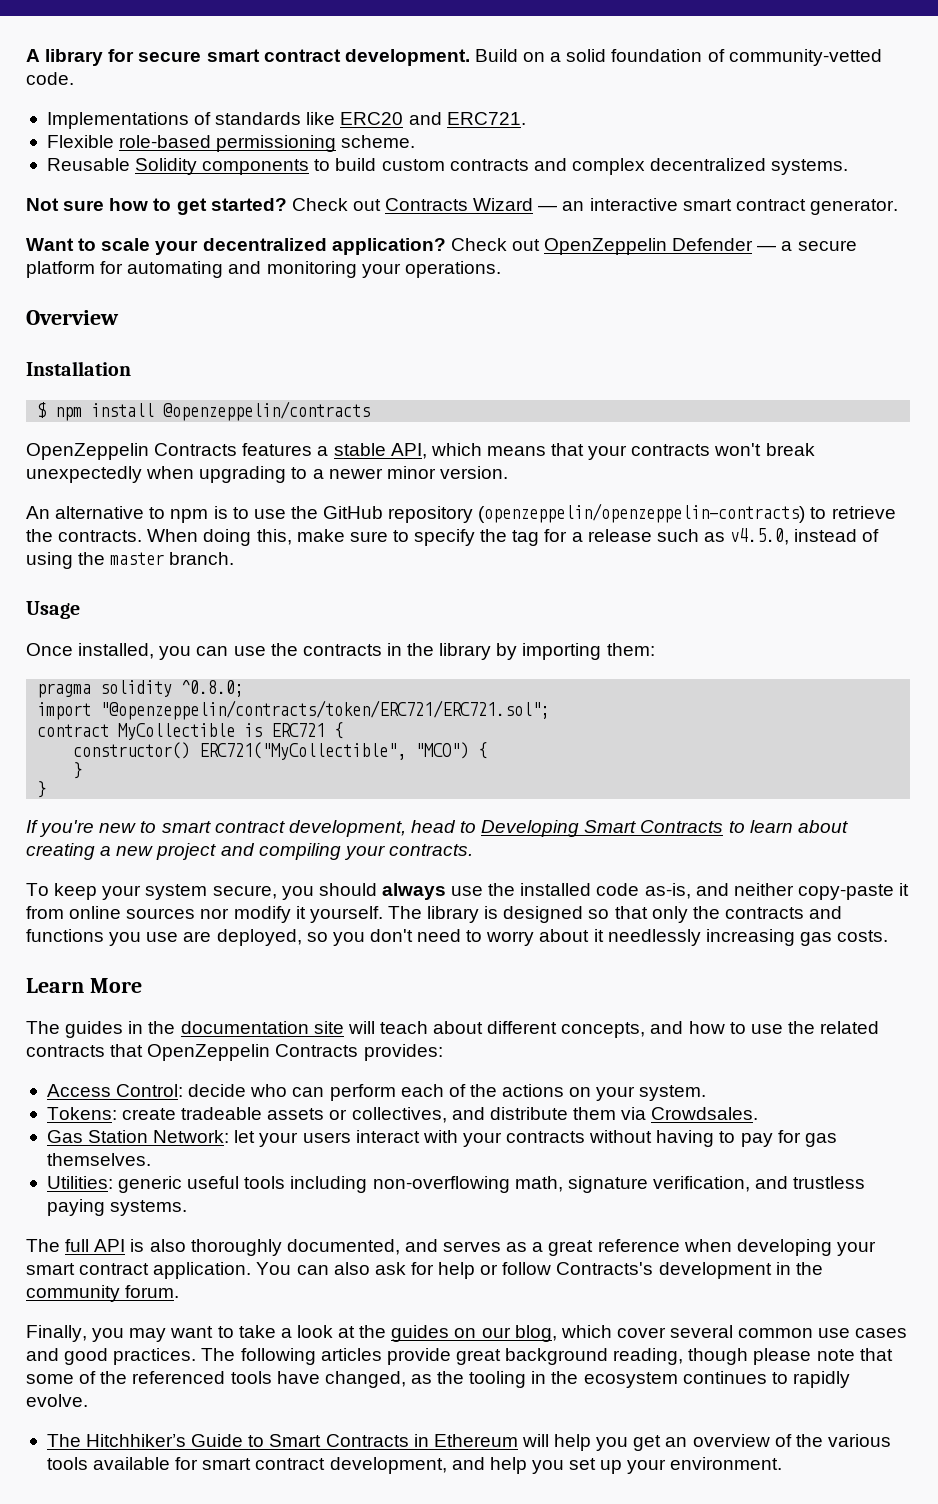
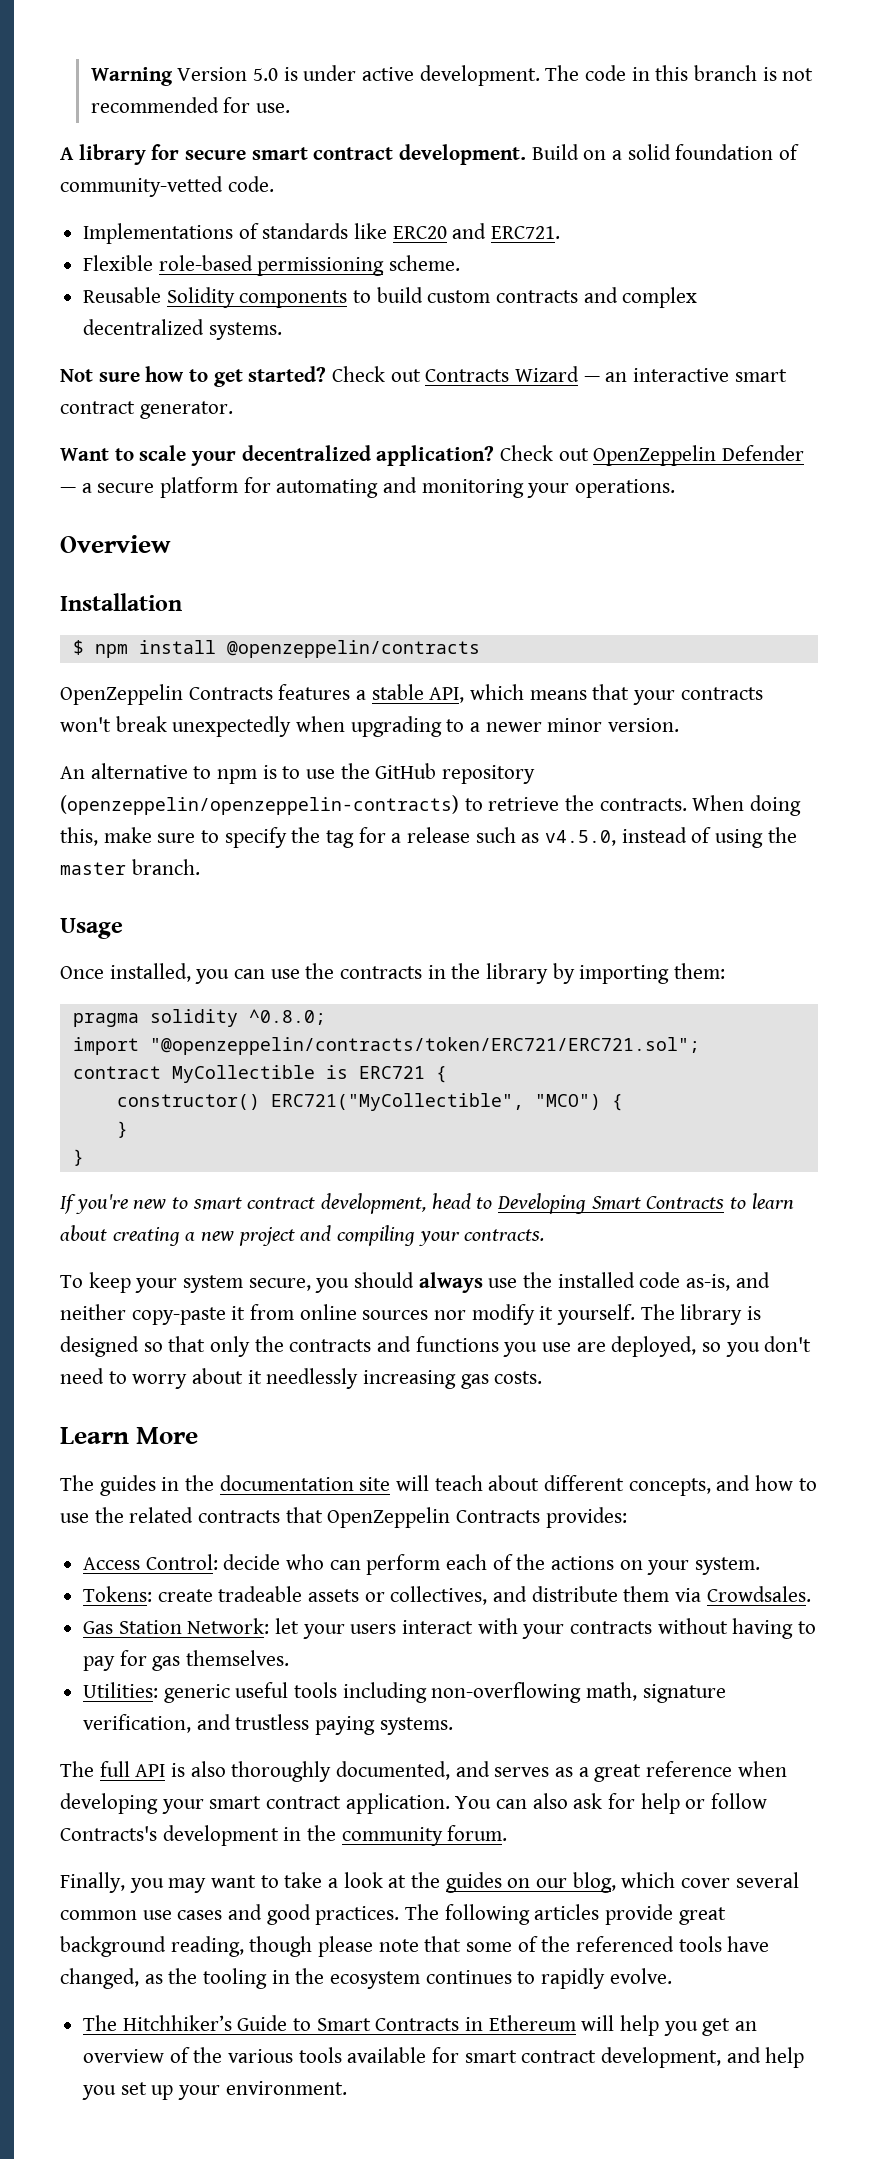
+ Warning Version 5.0 is under active development. The code in this branch is not recommended for use.

